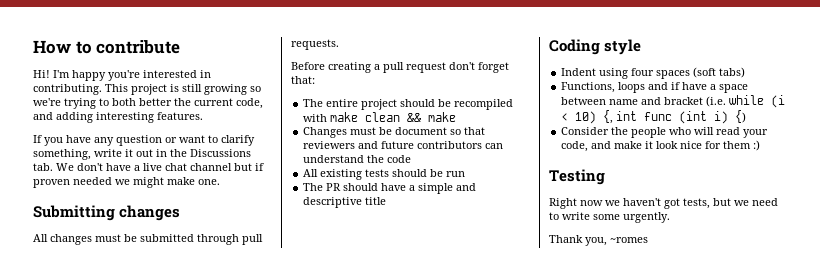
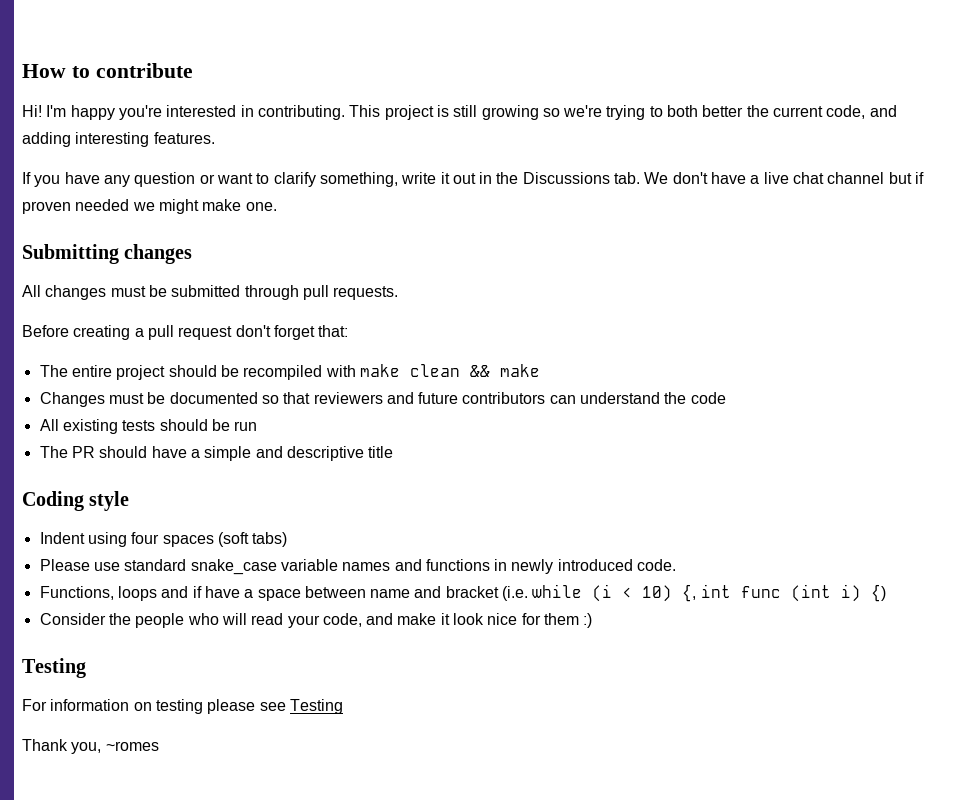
- Changes must be document so that reviewers and future contributors can understand the code
+ Changes must be documented so that reviewers and future contributors can understand the code
+ Please use standard snake_case variable names and functions in newly introduced code.
- Right now we haven't got tests, but we need to write some urgently.
+ For information on testing please see Testing

